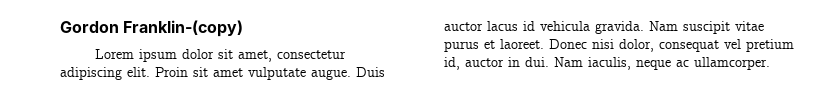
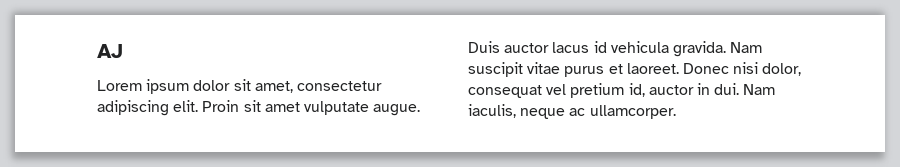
- Gordon Franklin-(copy)
+ AJ

